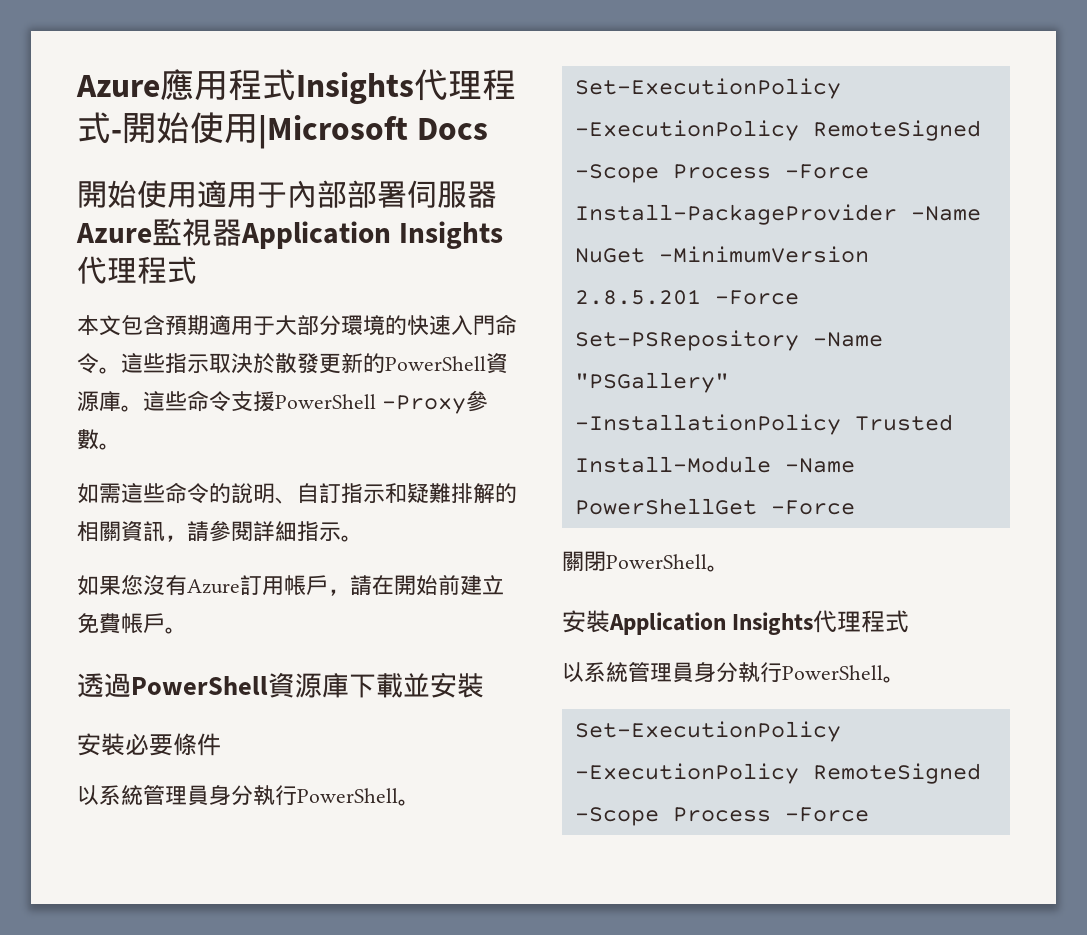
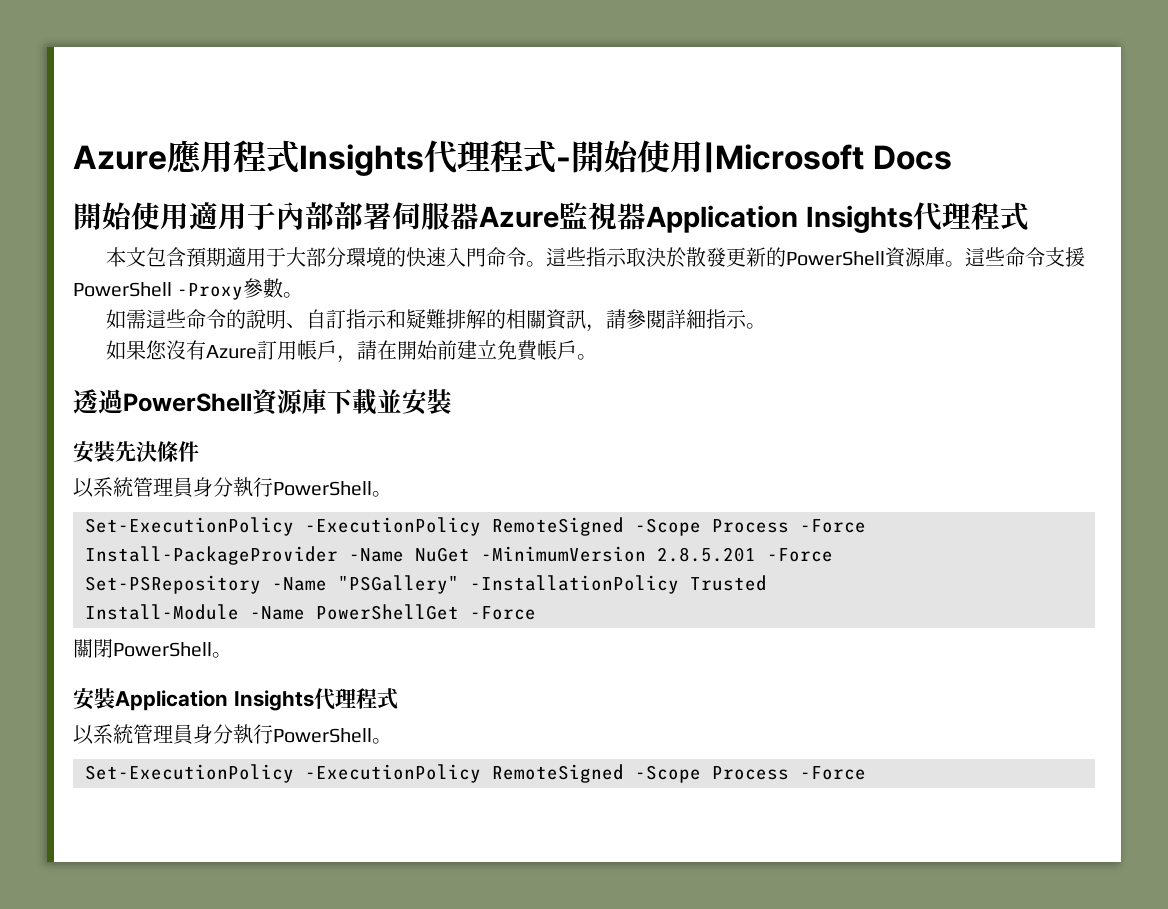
- 安裝必要條件
+ 安裝先決條件

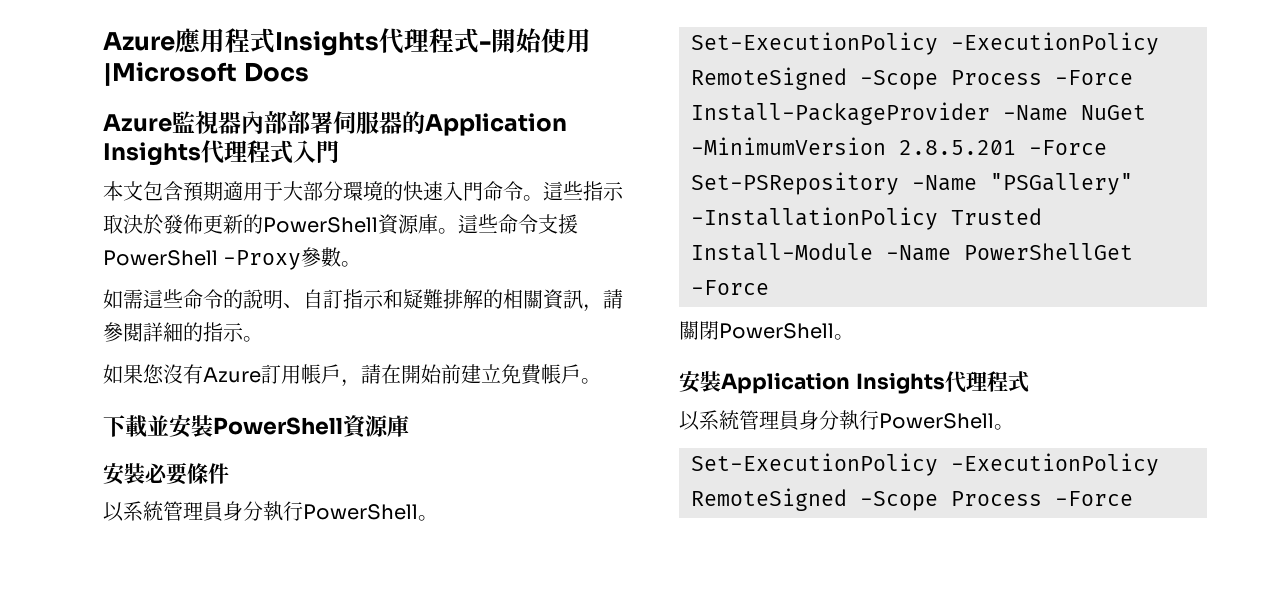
- 開始使用適用于內部部署伺服器Azure監視器Application Insights代理程式
+ Azure監視器內部部署伺服器的Application Insights代理程式入門
- 這些指示取決於散發更新的PowerShell資源庫。
+ 這些指示取決於發佈更新的PowerShell資源庫。
- 如需這些命令的說明、自訂指示和疑難排解的相關資訊，請參閱詳細指示。
+ 如需這些命令的說明、自訂指示和疑難排解的相關資訊，請參閱詳細的指示。
- 透過PowerShell資源庫下載並安裝
- 安裝先決條件
+ 下載並安裝PowerShell資源庫
+ 安裝必要條件

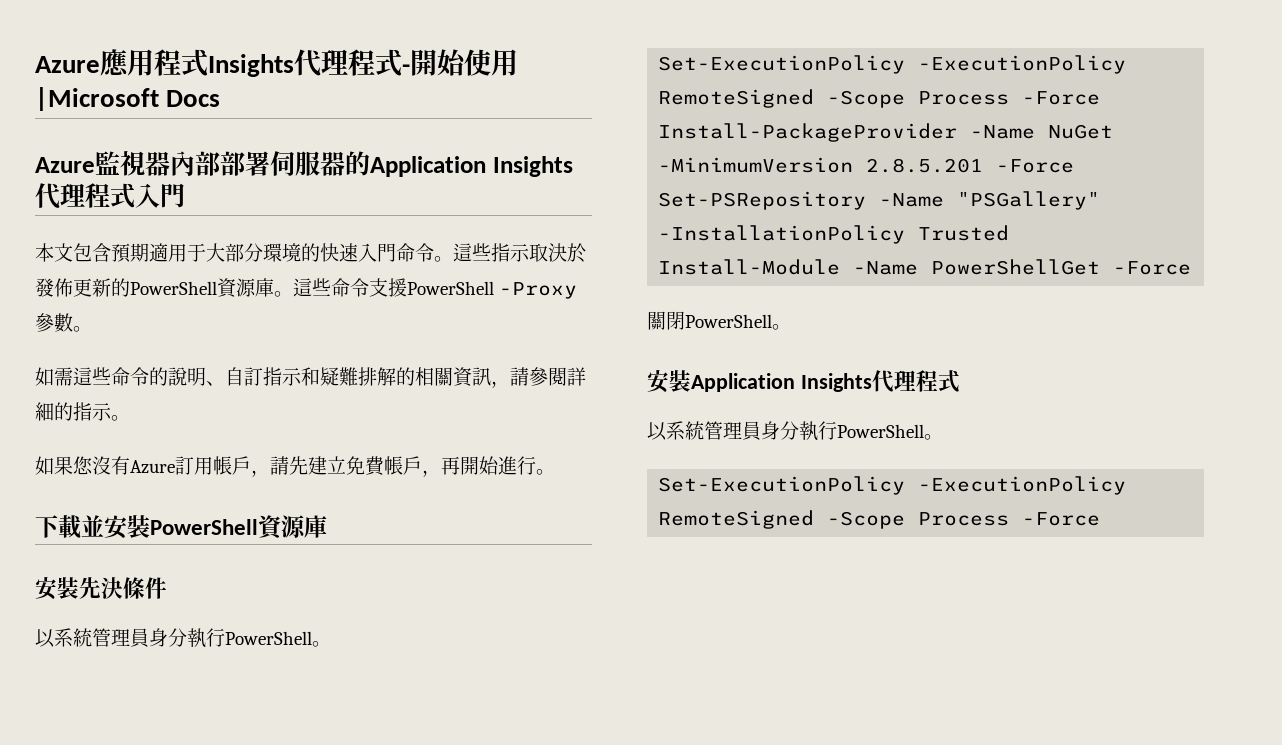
- 如果您沒有Azure訂用帳戶，請在開始前建立免費帳戶。
+ 如果您沒有Azure訂用帳戶，請先建立免費帳戶，再開始進行。
- 安裝必要條件
+ 安裝先決條件

